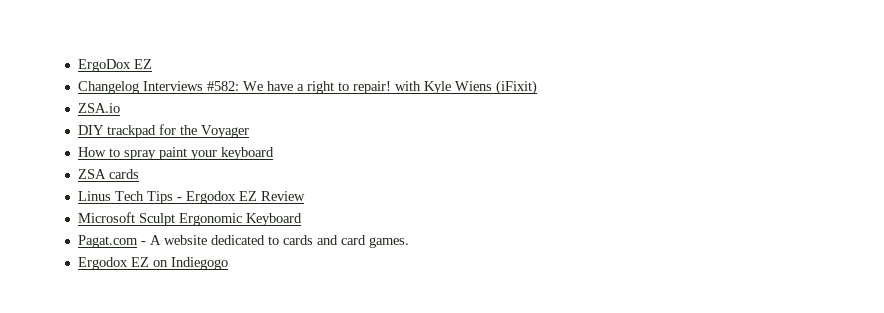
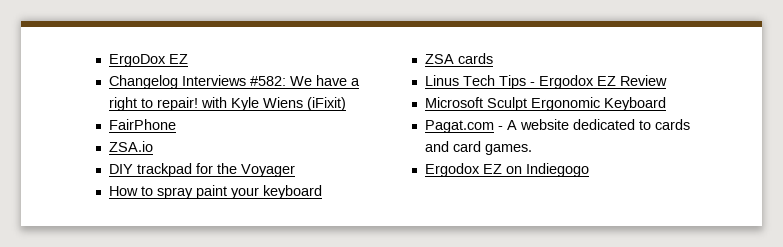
+ FairPhone

